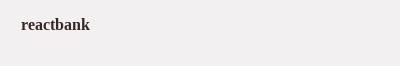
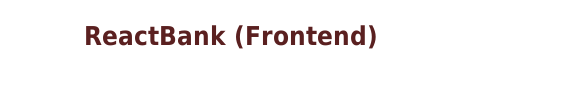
- reactbank
+ ReactBank (Frontend)

